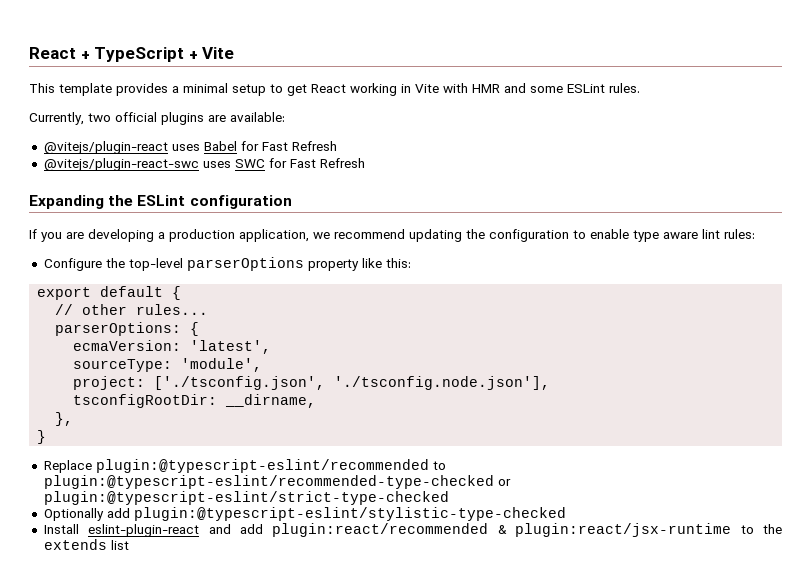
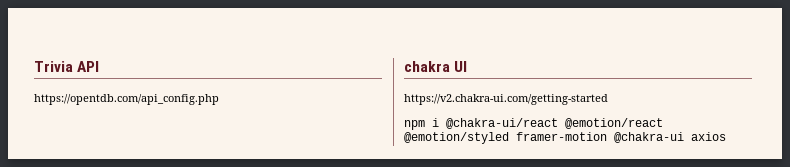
- React + TypeScript + Vite
- This template provides a minimal setup to get React working in Vite with HMR and some ESLint rules.
- Currently, two official plugins are available:
- @vitejs/plugin-react uses Babel for Fast Refresh
- @vitejs/plugin-react-swc uses SWC for Fast Refresh
- Expanding the ESLint configuration
- If you are developing a production application, we recommend updating the configuration to enable type aware lint rules:
- Configure the top-level parserOptions property like this:
- export default {
- // other rules...
- parserOptions: {
- ecmaVersion: 'latest',
- sourceType: 'module',
- project: ['./tsconfig.json', './tsconfig.node.json'],
- tsconfigRootDir: __dirname,
- },
- }
- Replace plugin:@typescript-eslint/recommended to plugin:@typescript-eslint/recommended-type-checked or plugin:@typescript-eslint/strict-type-checked
- Optionally add plugin:@typescript-eslint/stylistic-type-checked
- Install eslint-plugin-react and add plugin:react/recommended & plugin:react/jsx-runtime to the extends list
+ Trivia API
+ https://opentdb.com/api_config.php
+ chakra UI
+ https://v2.chakra-ui.com/getting-started
+ npm i @chakra-ui/react @emotion/react @emotion/styled framer-motion @chakra-ui axios

